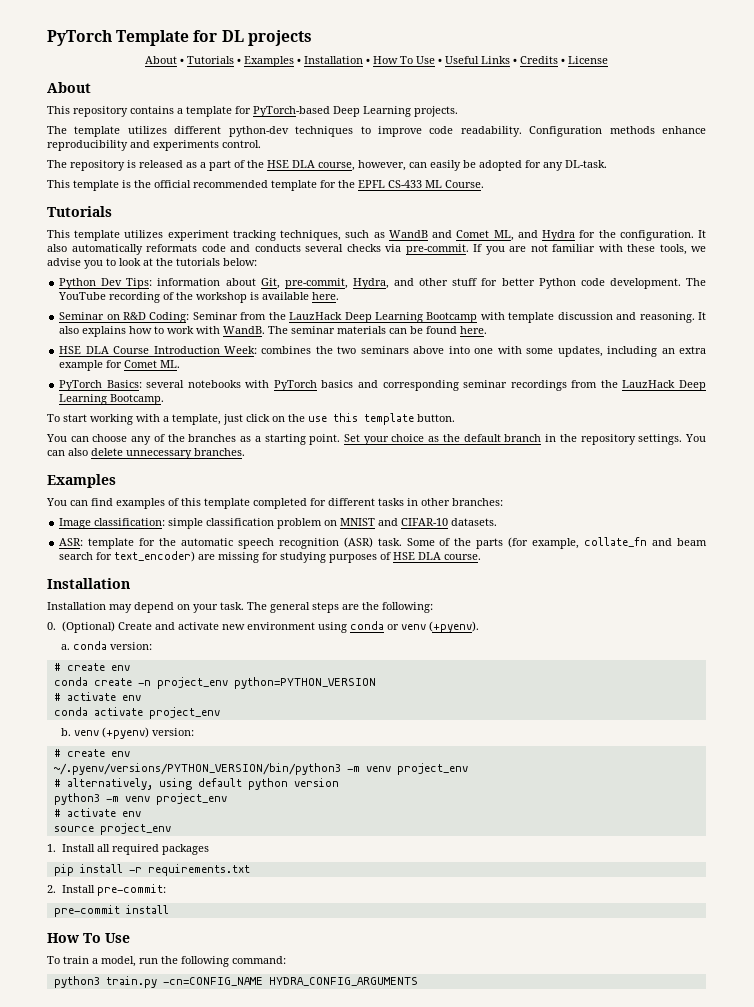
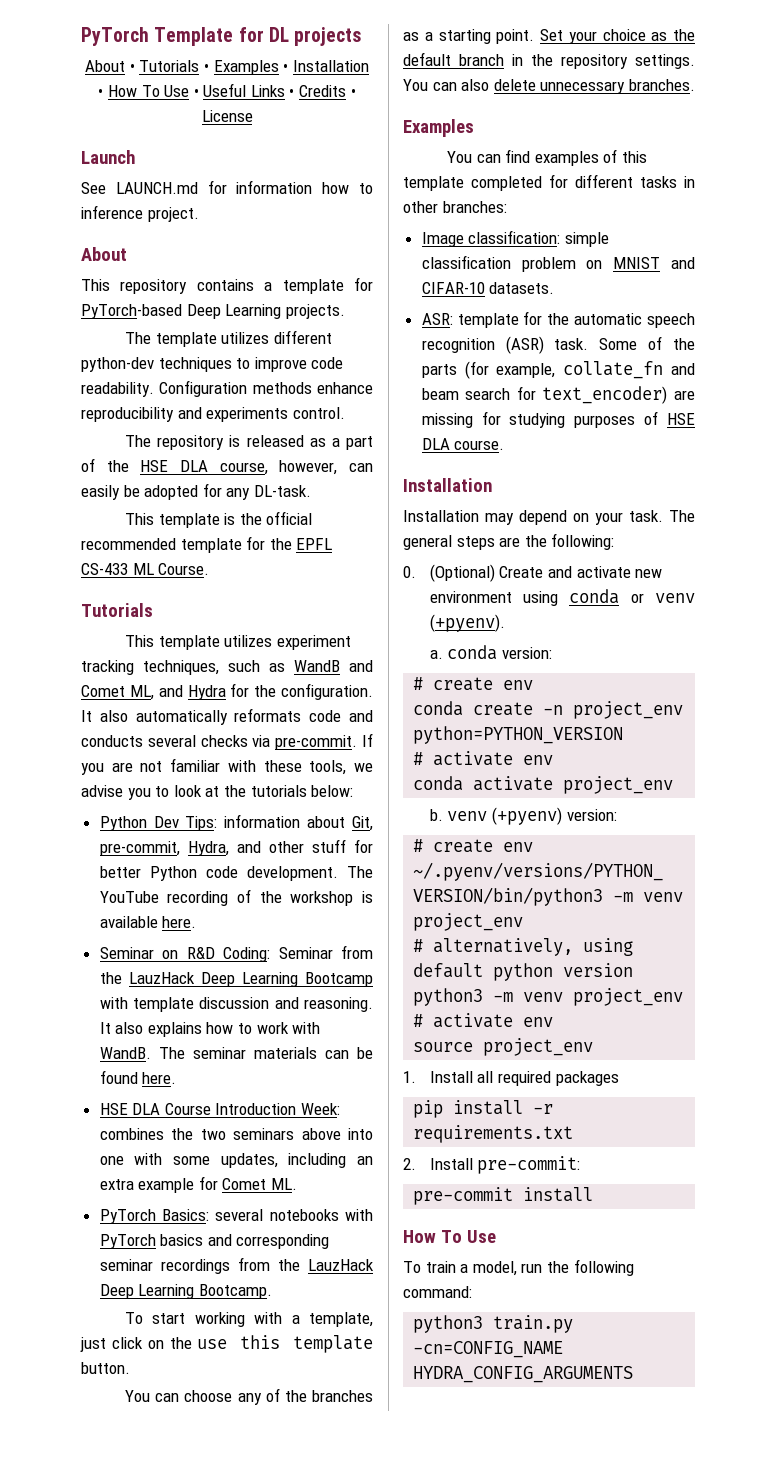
+ Launch
+ See LAUNCH.md for information how to inference project.

